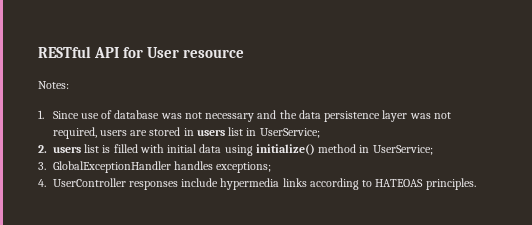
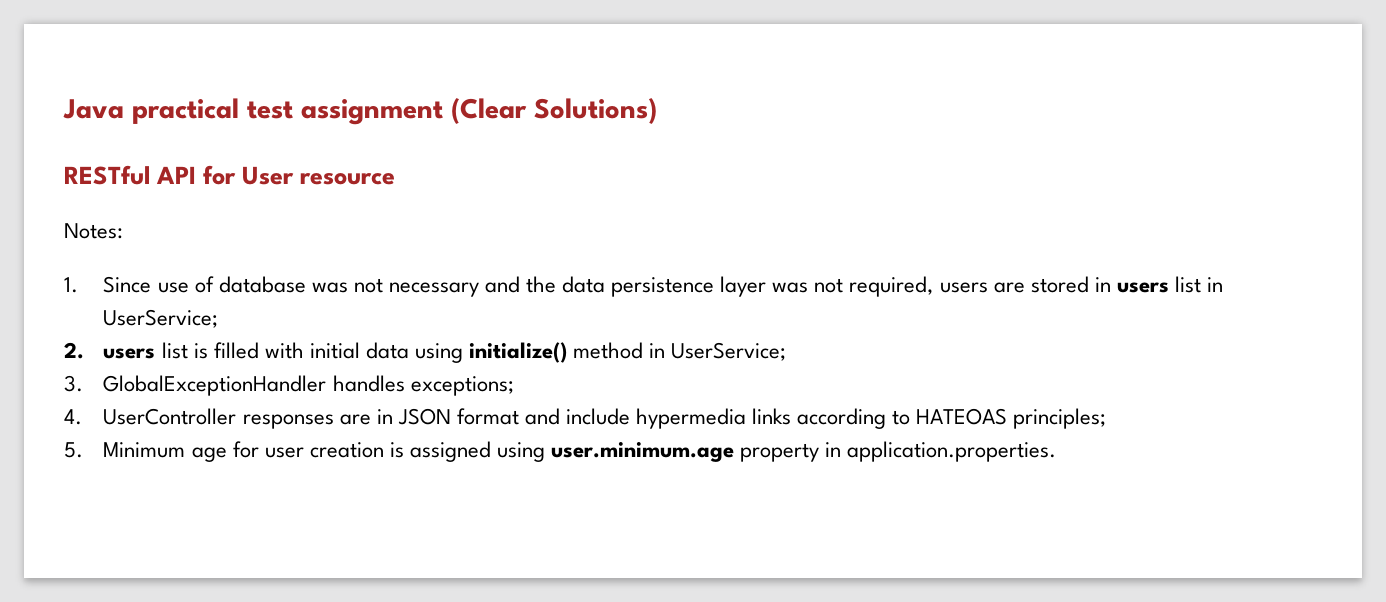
+ Java practical test assignment (Clear Solutions)
- 4. UserController responses include hypermedia links according to HATEOAS principles.
+ 4. UserController responses are in JSON format and include hypermedia links according to HATEOAS principles;
+ 5. Minimum age for user creation is assigned using user.minimum.age property in application.properties.

